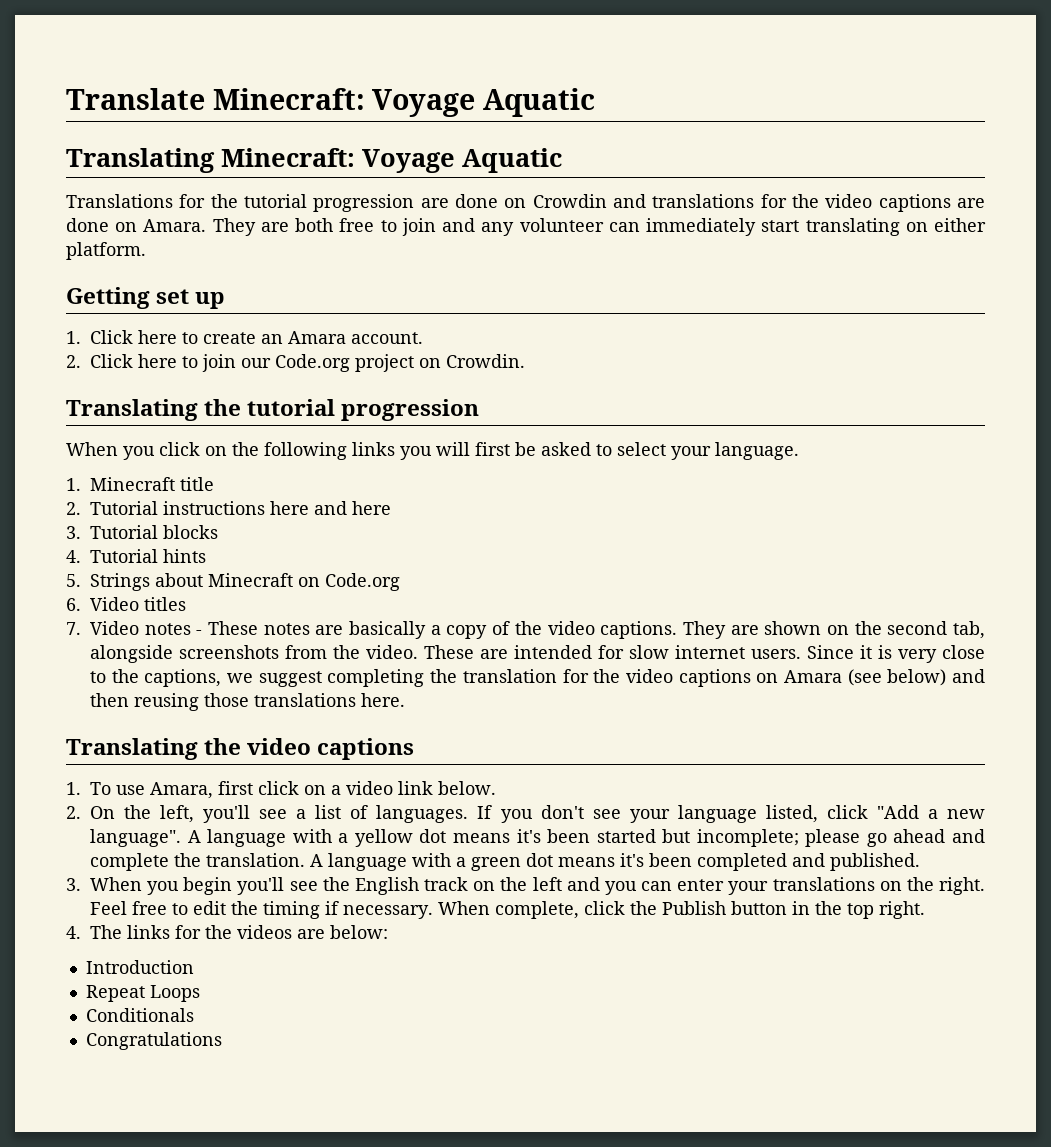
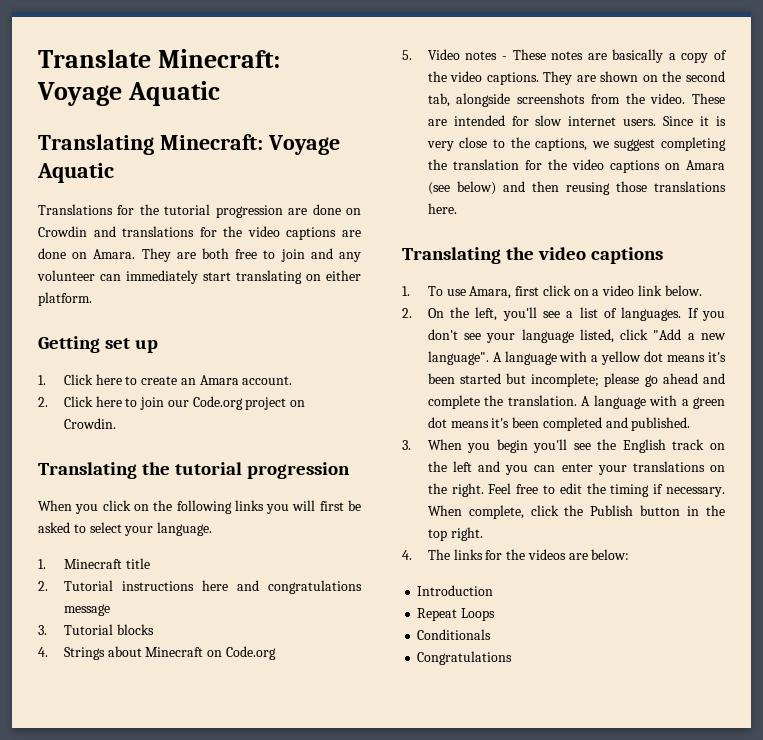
- 2. Tutorial instructions here and here
+ 2. Tutorial instructions here and congratulations message
- 4. Tutorial hints
- 5. Strings about Minecraft on Code.org
+ 4. Strings about Minecraft on Code.org
- 6. Video titles
- 7. Video notes - These notes are basically a copy of the video captions.
+ 5. Video notes - These notes are basically a copy of the video captions.

